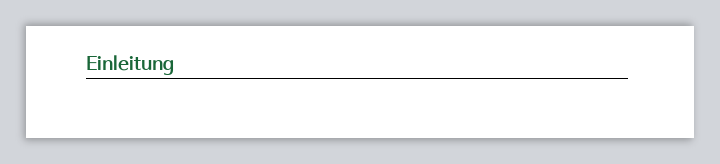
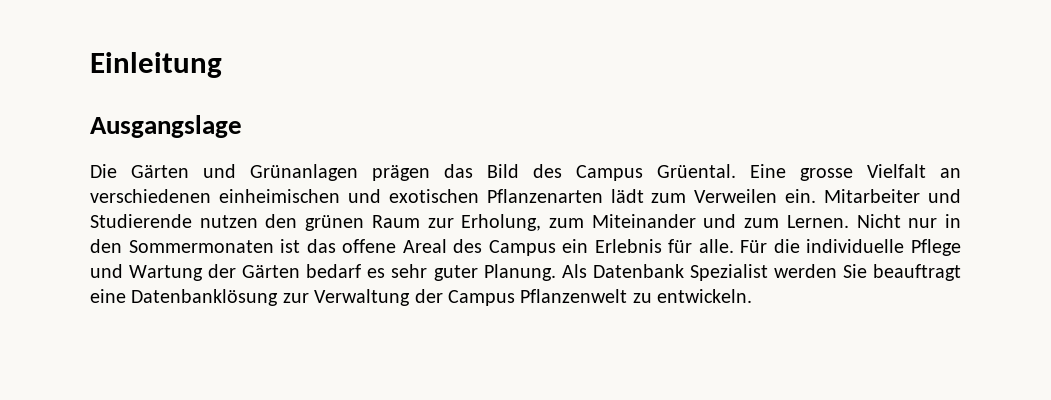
+ Ausgangslage
+ Die Gärten und Grünanlagen prägen das Bild des Campus Grüental. Eine grosse Vielfalt an verschiedenen einheimischen und exotischen Pflanzenarten lädt zum Verweilen ein. Mitarbeiter und Studierende nutzen den grünen Raum zur Erholung, zum Miteinander und zum Lernen. Nicht nur in den Sommermonaten ist das offene Areal des Campus ein Erlebnis für alle. Für die individuelle Pflege und Wartung der Gärten bedarf es sehr guter Planung. Als Datenbank Spezialist werden Sie beauftragt eine Datenbanklösung zur Verwaltung der Campus Pflanzenwelt zu entwickeln.

